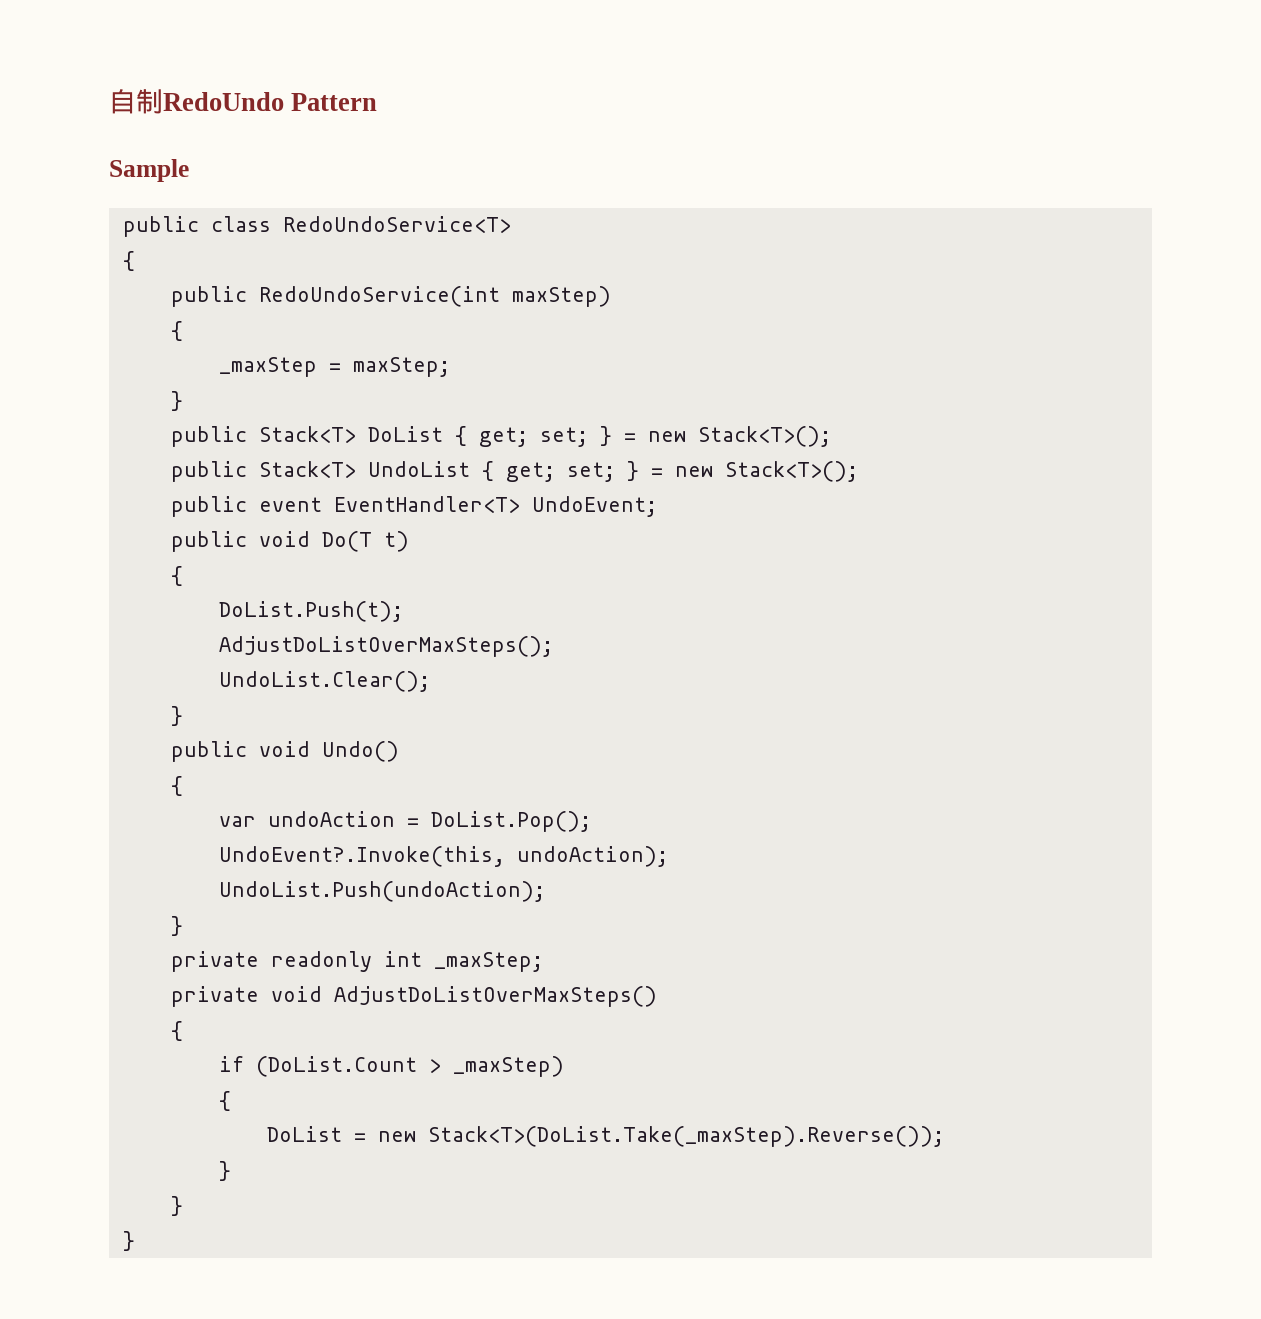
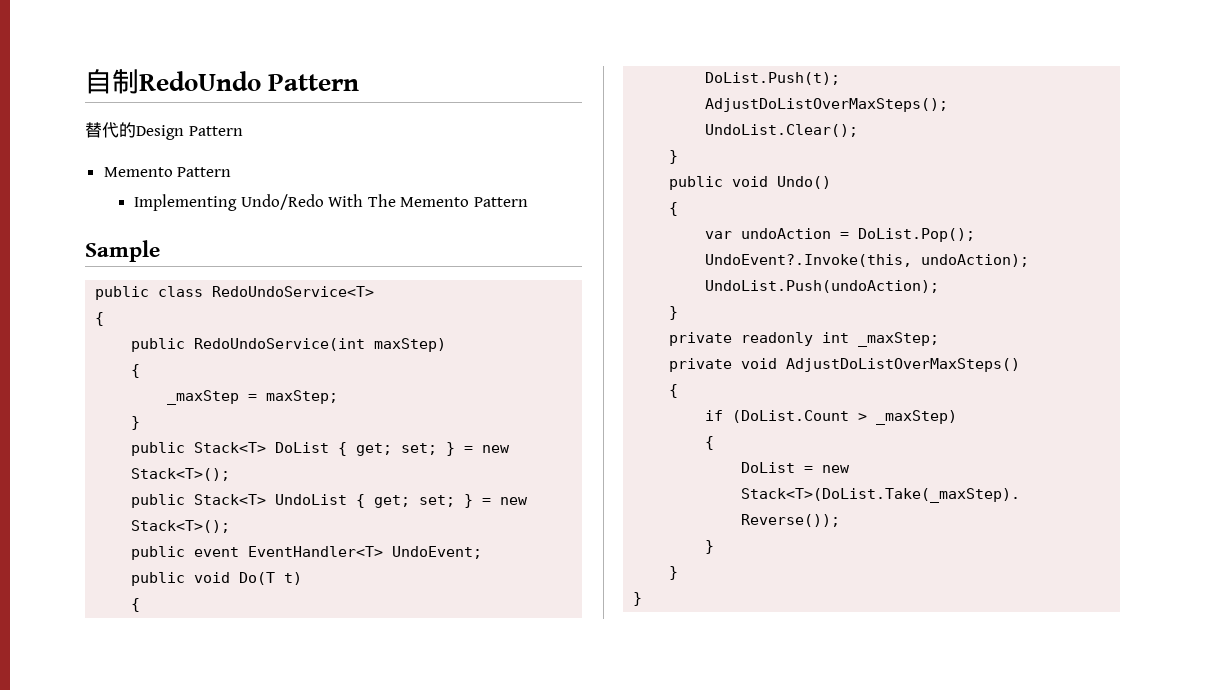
+ 替代的Design Pattern
+ Memento Pattern
+ Implementing Undo/Redo With The Memento Pattern

